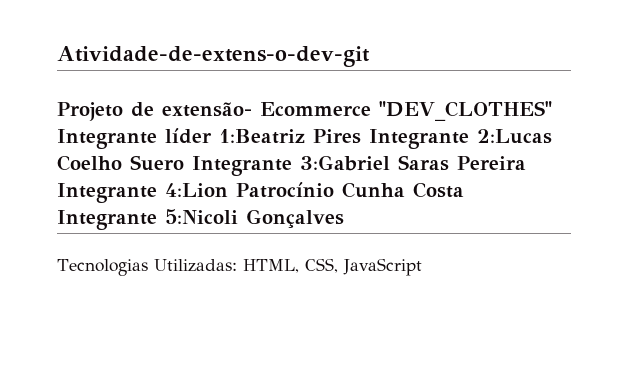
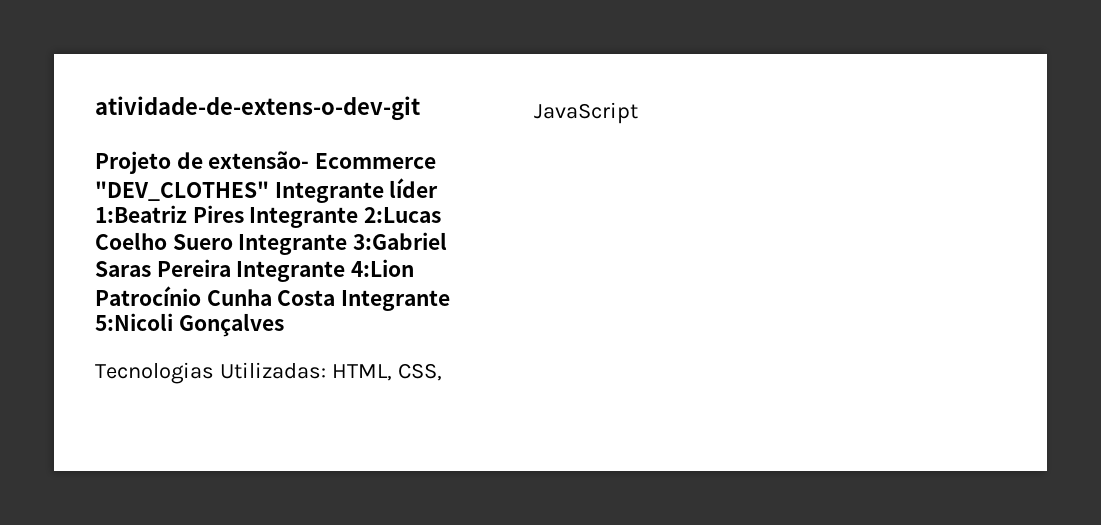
- Atividade-de-extens-o-dev-git
+ atividade-de-extens-o-dev-git

